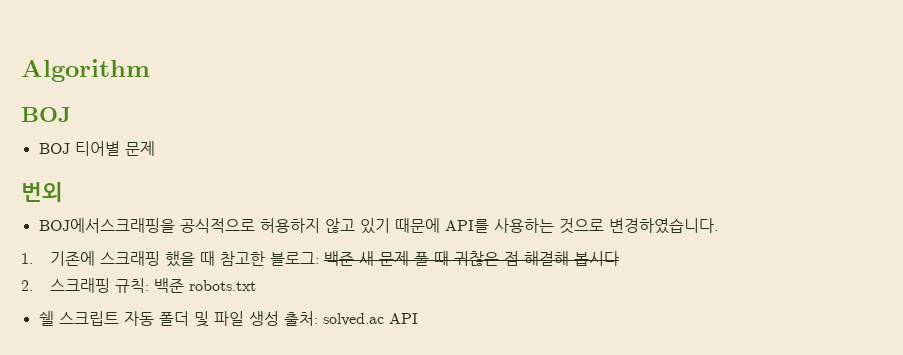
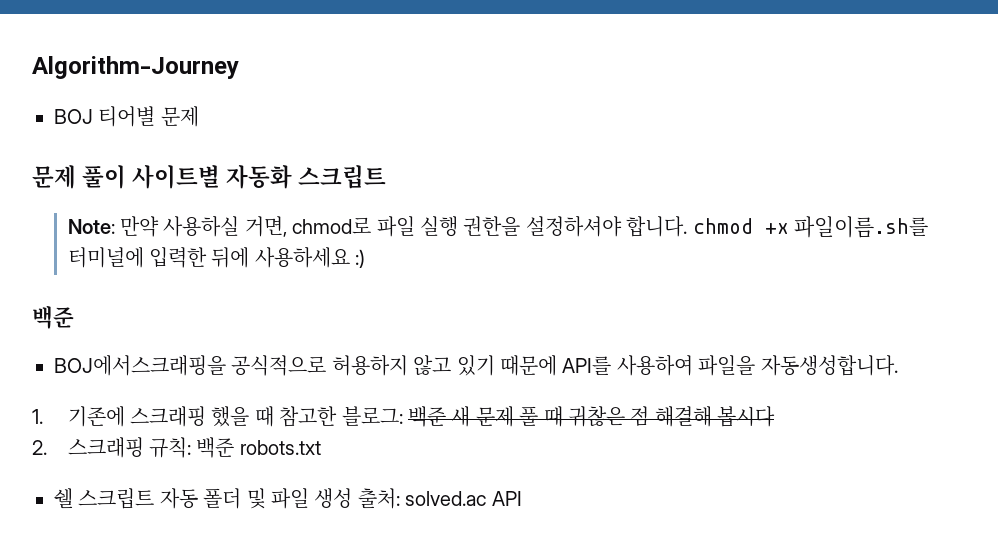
- Algorithm
- BOJ
+ Algorithm-Journey
- 번외
+ 문제 풀이 사이트별 자동화 스크립트
+ Note: 만약 사용하실 거면, chmod로 파일 실행 권한을 설정하셔야 합니다. chmod +x 파일이름.sh를 터미널에 입력한 뒤에 사용하세요 :)
+ 백준
- BOJ에서스크래핑을 공식적으로 허용하지 않고 있기 때문에 API를 사용하는 것으로 변경하였습니다.
+ BOJ에서스크래핑을 공식적으로 허용하지 않고 있기 때문에 API를 사용하여 파일을 자동생성합니다.

